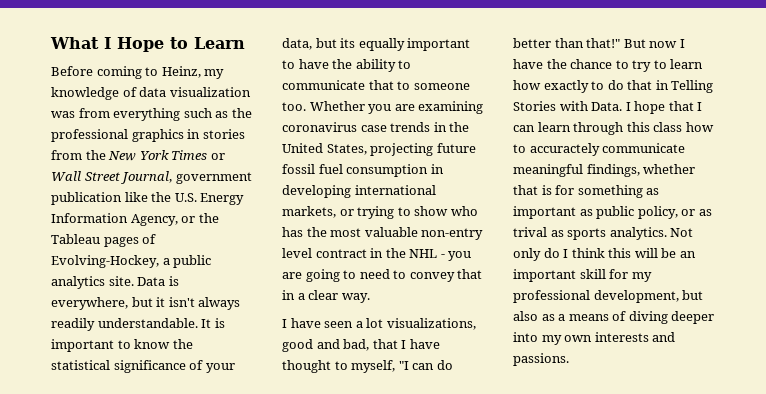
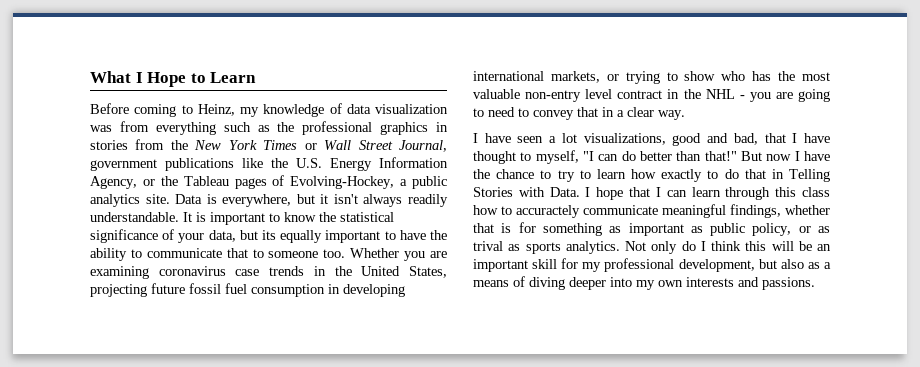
- Before coming to Heinz, my knowledge of data visualization was from everything such as the professional graphics in stories from the New York Times or Wall Street Journal, government publication like the U.S. Energy Information Agency, or the Tableau pages of Evolving-Hockey, a public analytics site.
+ Before coming to Heinz, my knowledge of data visualization was from everything such as the professional graphics in stories from the New York Times or Wall Street Journal, government publications like the U.S. Energy Information Agency, or the Tableau pages of Evolving-Hockey, a public analytics site.

